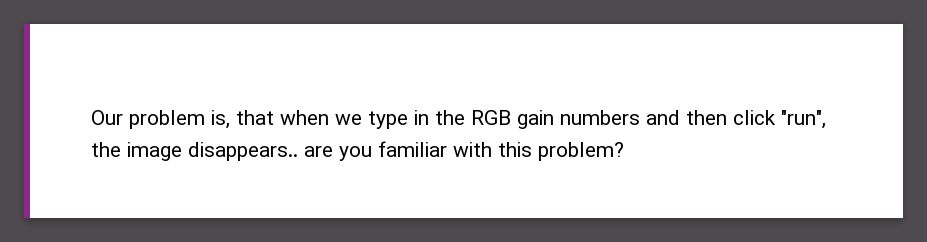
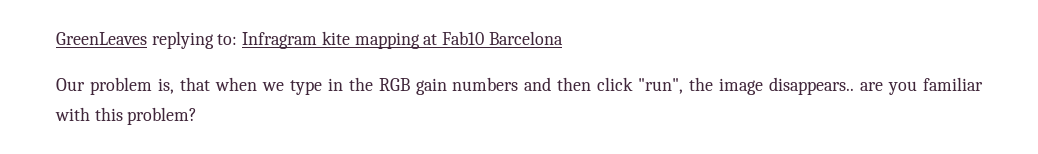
+ GreenLeaves replying to: Infragram kite mapping at Fab10 Barcelona

